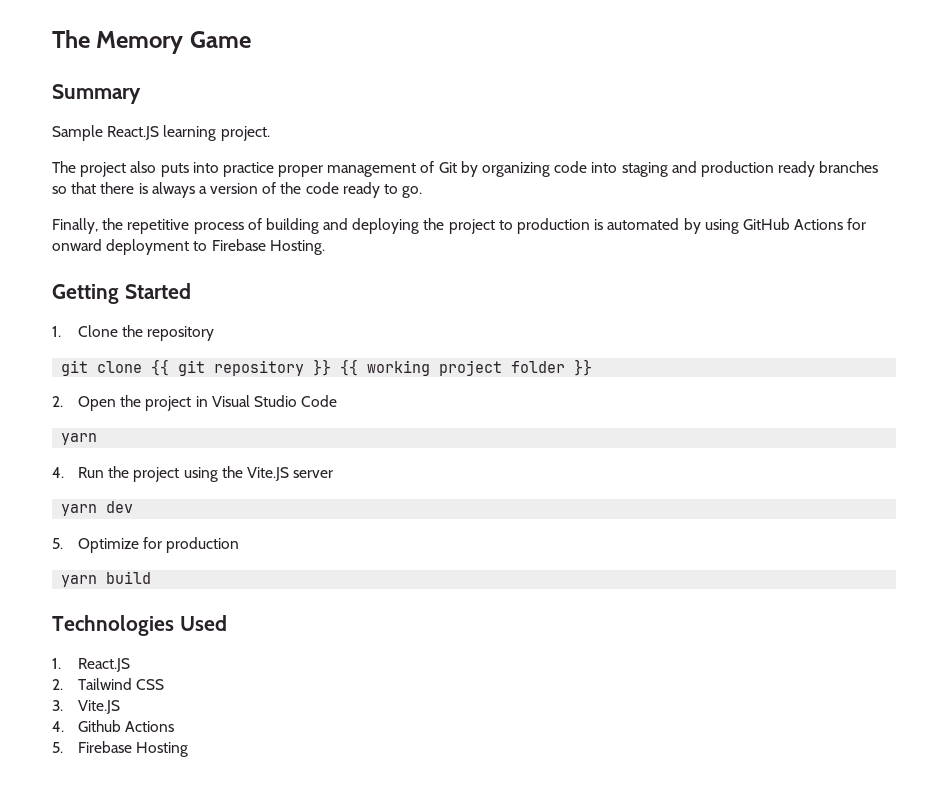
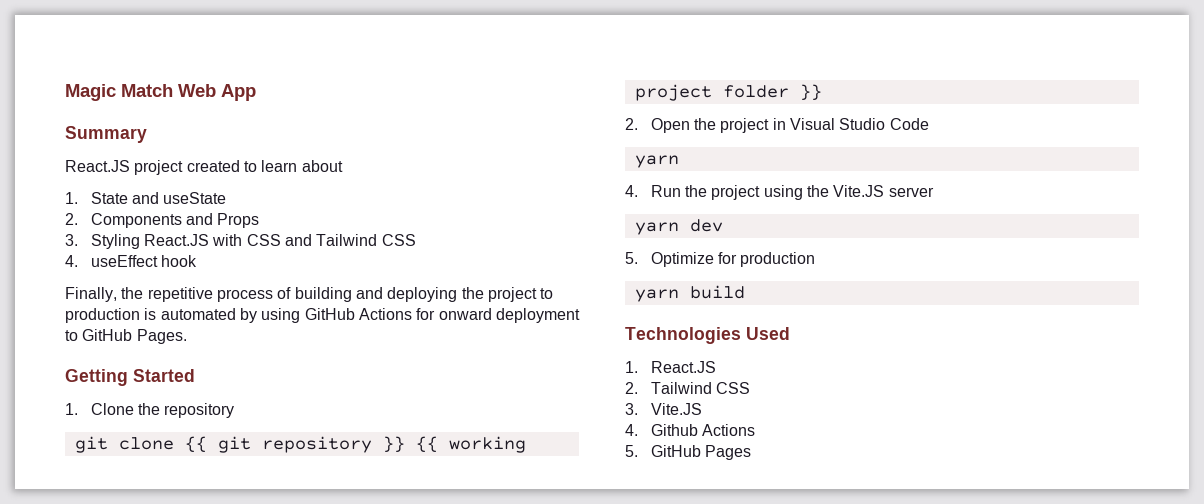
- The Memory Game
+ Magic Match Web App
  Summary
- Sample React.JS learning project.
- The project also puts into practice proper management of Git by organizing code into staging and production ready branches so that there is always a version of the code ready to go.
+ React.JS project created to learn about
+ 1. State and useState
+ 2. Components and Props
+ 3. Styling React.JS with CSS and Tailwind CSS
+ 4. useEffect hook
- Finally, the repetitive process of building and deploying the project to production is automated by using GitHub Actions for onward deployment to Firebase Hosting.
+ Finally, the repetitive process of building and deploying the project to production is automated by using GitHub Actions for onward deployment to GitHub Pages.
- 5. Firebase Hosting
+ 5. GitHub Pages

